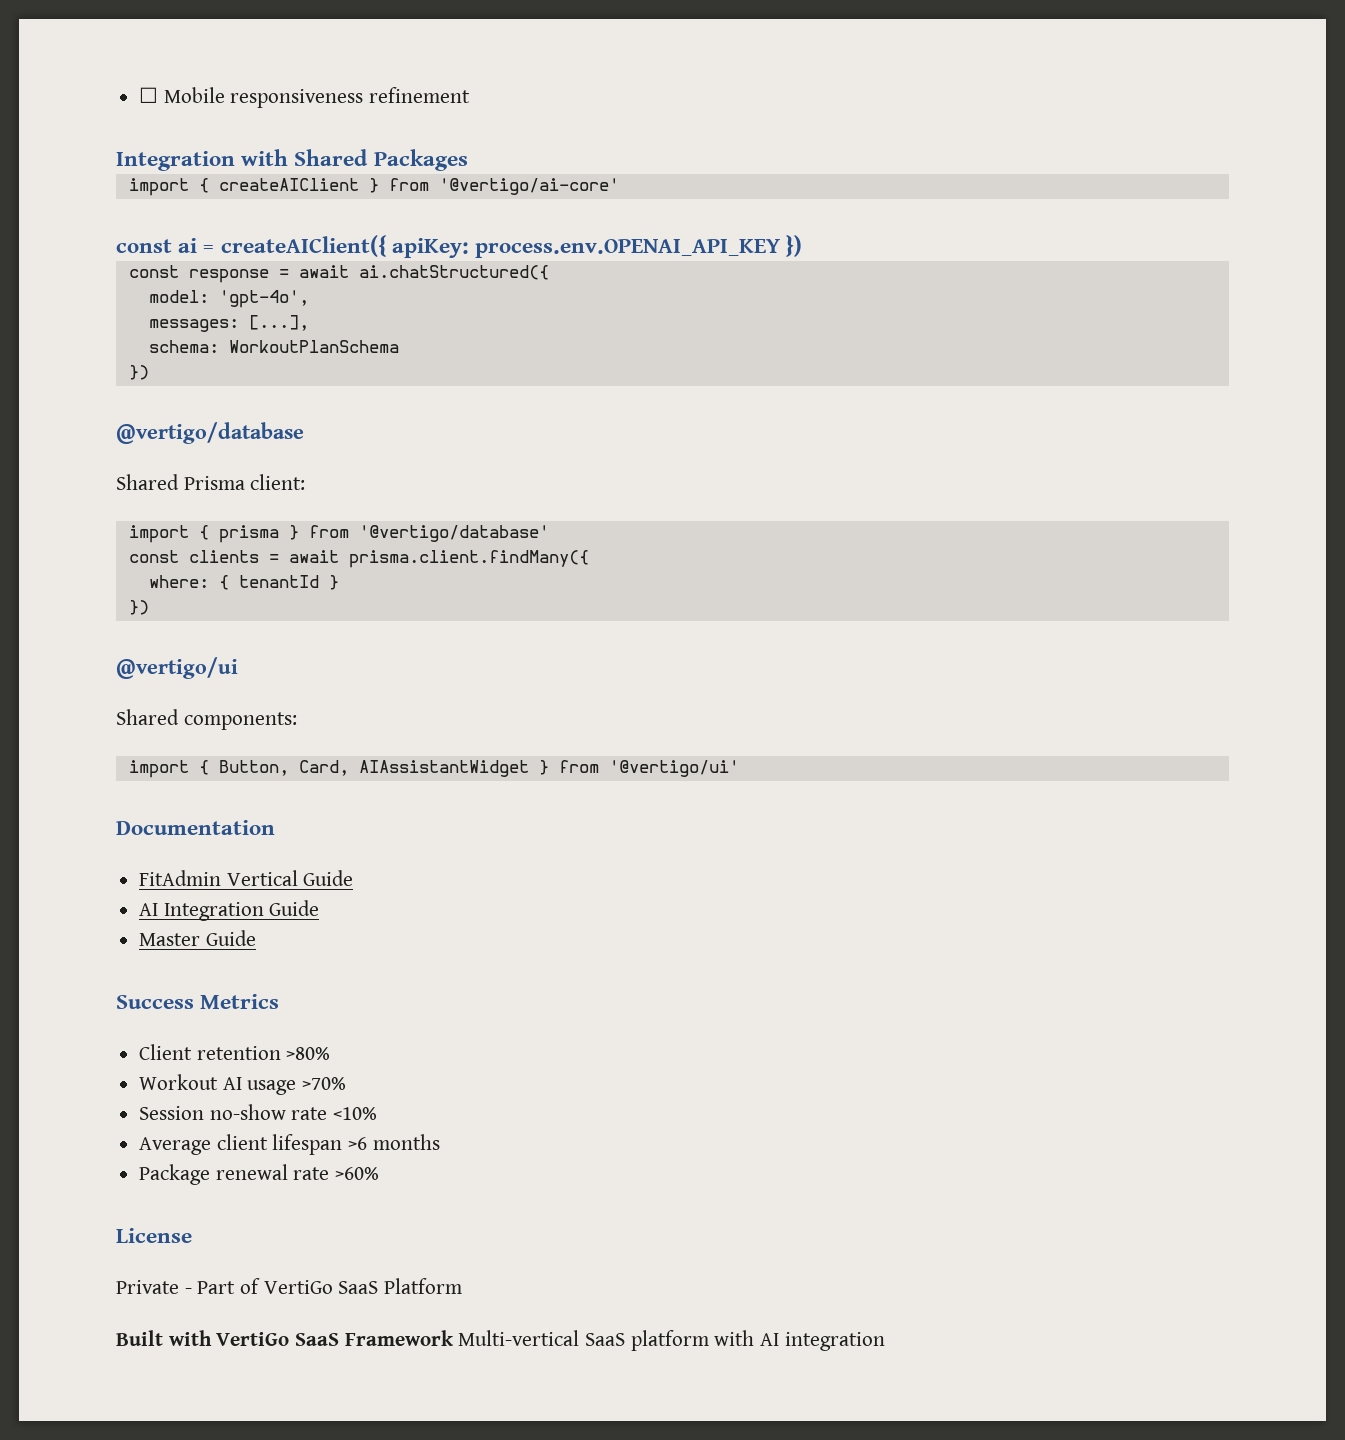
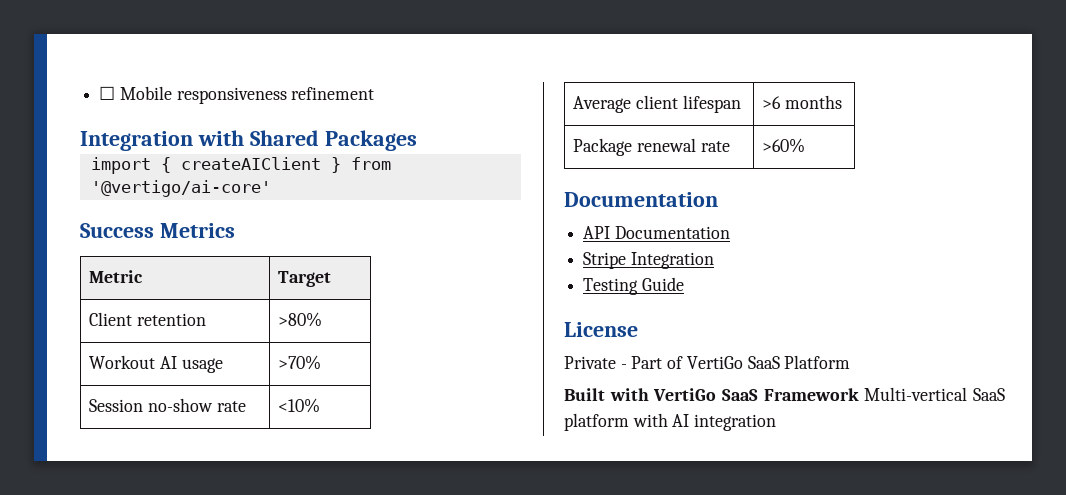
- const ai = createAIClient({ apiKey: process.env.OPENAI_API_KEY })
- const response = await ai.chatStructured({
- model: 'gpt-4o',
- messages: [...],
- schema: WorkoutPlanSchema
- })
- @vertigo/database
- Shared Prisma client:
- import { prisma } from '@vertigo/database'
- const clients = await prisma.client.findMany({
- where: { tenantId }
- })
- @vertigo/ui
- Shared components:
- import { Button, Card, AIAssistantWidget } from '@vertigo/ui'
+ Success Metrics
+ Metric | Target
+ Client retention | >80%
+ Workout AI usage | >70%
+ Session no-show rate | <10%
+ Average client lifespan | >6 months
+ Package renewal rate | >60%
  Documentation
- FitAdmin Vertical Guide
- AI Integration Guide
- Master Guide
- Success Metrics
- Client retention >80%
- Workout AI usage >70%
- Session no-show rate <10%
- Average client lifespan >6 months
- Package renewal rate >60%
+ API Documentation
+ Stripe Integration
+ Testing Guide

